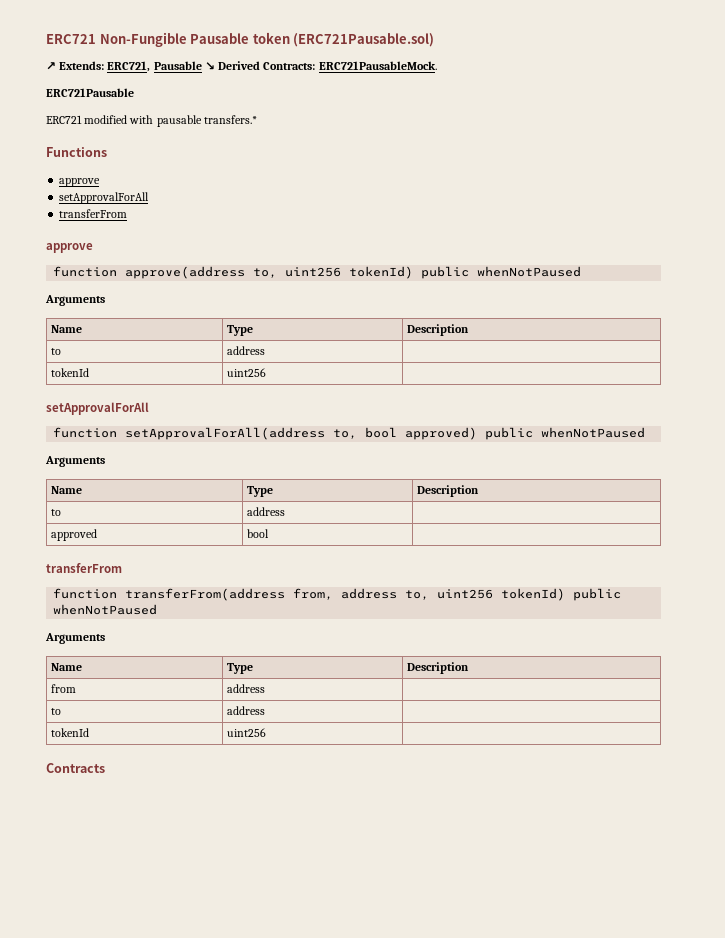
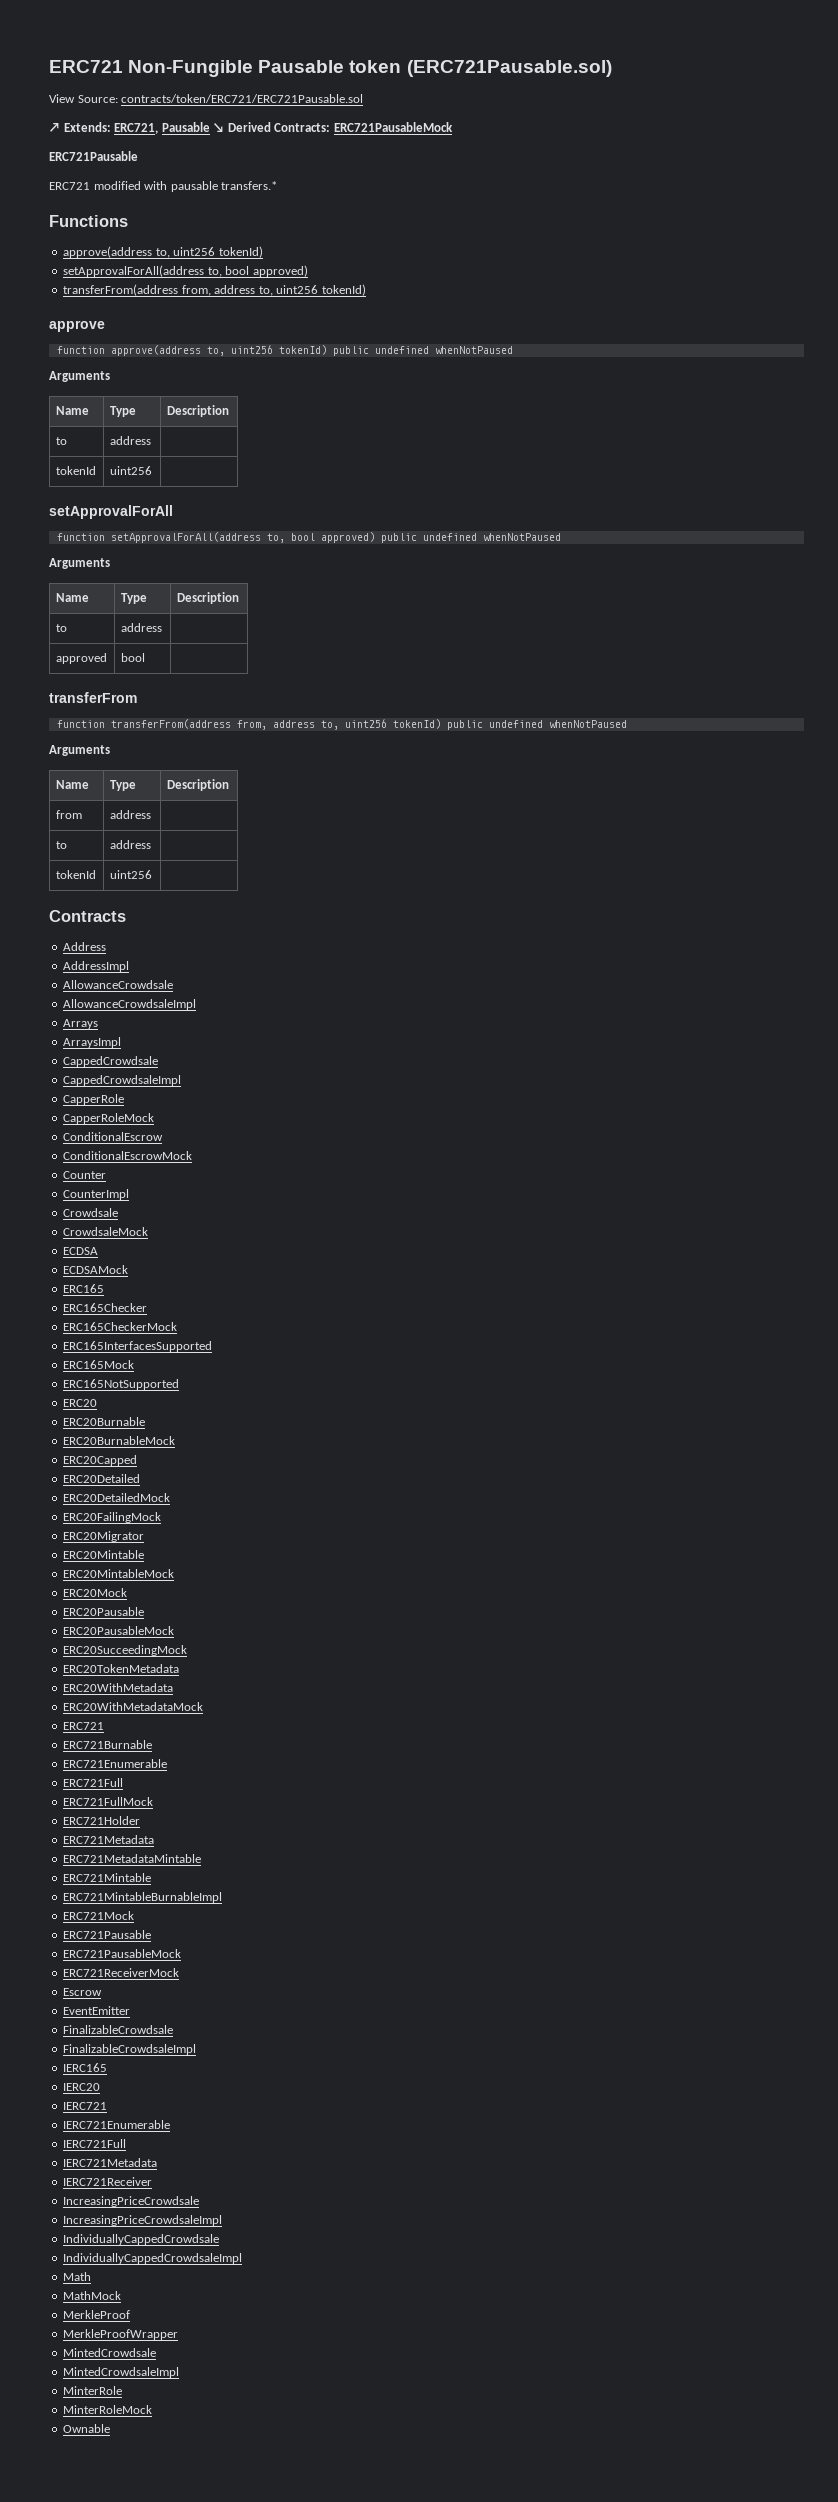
+ View Source: contracts/token/ERC721/ERC721Pausable.sol
- ↗ Extends: ERC721, Pausable ↘ Derived Contracts: ERC721PausableMock.
+ ↗ Extends: ERC721, Pausable ↘ Derived Contracts: ERC721PausableMock
  Functions
- approve
- setApprovalForAll
- transferFrom
+ approve(address to, uint256 tokenId)
+ setApprovalForAll(address to, bool approved)
+ transferFrom(address from, address to, uint256 tokenId)
- function approve(address to, uint256 tokenId) public whenNotPaused
+ function approve(address to, uint256 tokenId) public undefined whenNotPaused
- function setApprovalForAll(address to, bool approved) public whenNotPaused
+ function setApprovalForAll(address to, bool approved) public undefined whenNotPaused
- function transferFrom(address from, address to, uint256 tokenId) public whenNotPaused
+ function transferFrom(address from, address to, uint256 tokenId) public undefined whenNotPaused
+ Address
+ AddressImpl
+ AllowanceCrowdsale
+ AllowanceCrowdsaleImpl
+ Arrays
+ ArraysImpl
+ CappedCrowdsale
+ CappedCrowdsaleImpl
+ CapperRole
+ CapperRoleMock
+ ConditionalEscrow
+ ConditionalEscrowMock
+ Counter
+ CounterImpl
+ Crowdsale
+ CrowdsaleMock
+ ECDSA
+ ECDSAMock
+ ERC165
+ ERC165Checker
+ ERC165CheckerMock
+ ERC165InterfacesSupported
+ ERC165Mock
+ ERC165NotSupported
+ ERC20
+ ERC20Burnable
+ ERC20BurnableMock
+ ERC20Capped
+ ERC20Detailed
+ ERC20DetailedMock
+ ERC20FailingMock
+ ERC20Migrator
+ ERC20Mintable
+ ERC20MintableMock
+ ERC20Mock
+ ERC20Pausable
+ ERC20PausableMock
+ ERC20SucceedingMock
+ ERC20TokenMetadata
+ ERC20WithMetadata
+ ERC20WithMetadataMock
+ ERC721
+ ERC721Burnable
+ ERC721Enumerable
+ ERC721Full
+ ERC721FullMock
+ ERC721Holder
+ ERC721Metadata
+ ERC721MetadataMintable
+ ERC721Mintable
+ ERC721MintableBurnableImpl
+ ERC721Mock
+ ERC721Pausable
+ ERC721PausableMock
+ ERC721ReceiverMock
+ Escrow
+ EventEmitter
+ FinalizableCrowdsale
+ FinalizableCrowdsaleImpl
+ IERC165
+ IERC20
+ IERC721
+ IERC721Enumerable
+ IERC721Full
+ IERC721Metadata
+ IERC721Receiver
+ IncreasingPriceCrowdsale
+ IncreasingPriceCrowdsaleImpl
+ IndividuallyCappedCrowdsale
+ IndividuallyCappedCrowdsaleImpl
+ Math
+ MathMock
+ MerkleProof
+ MerkleProofWrapper
+ MintedCrowdsale
+ MintedCrowdsaleImpl
+ MinterRole
+ MinterRoleMock
+ Ownable

